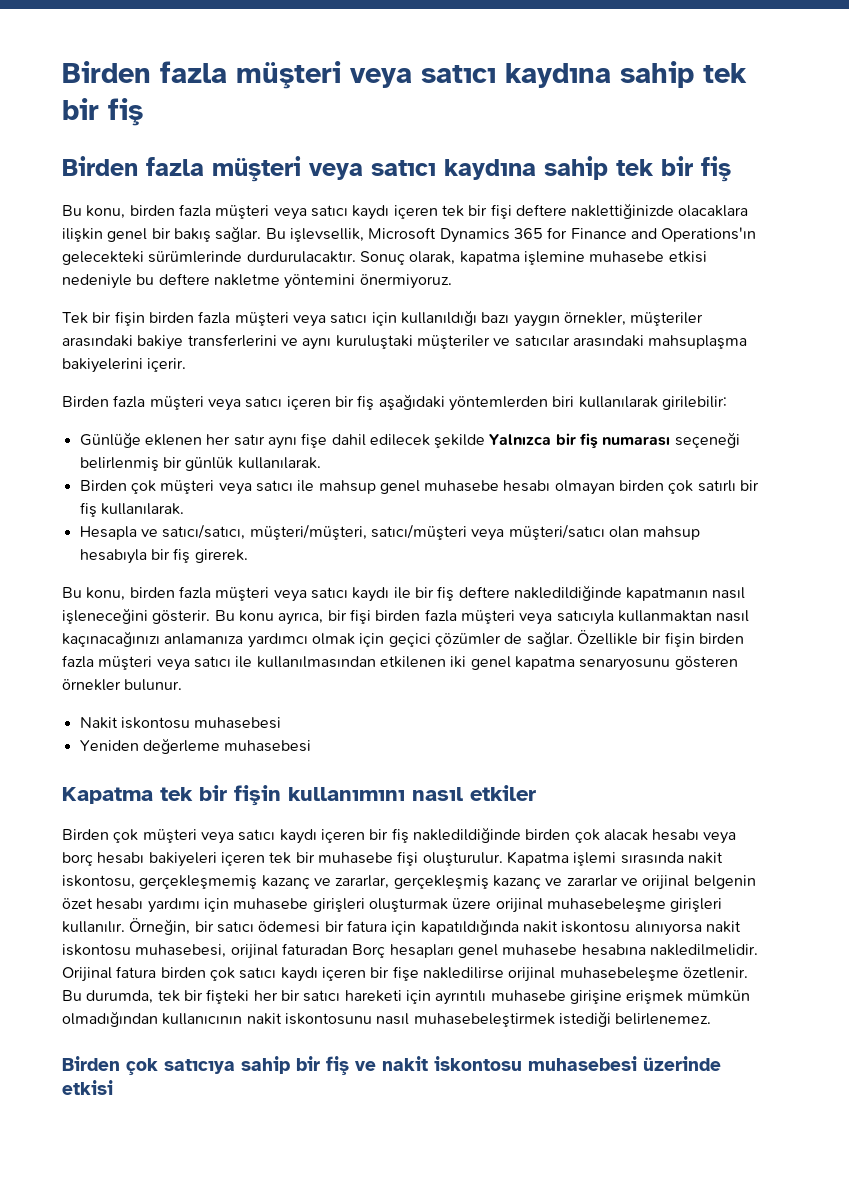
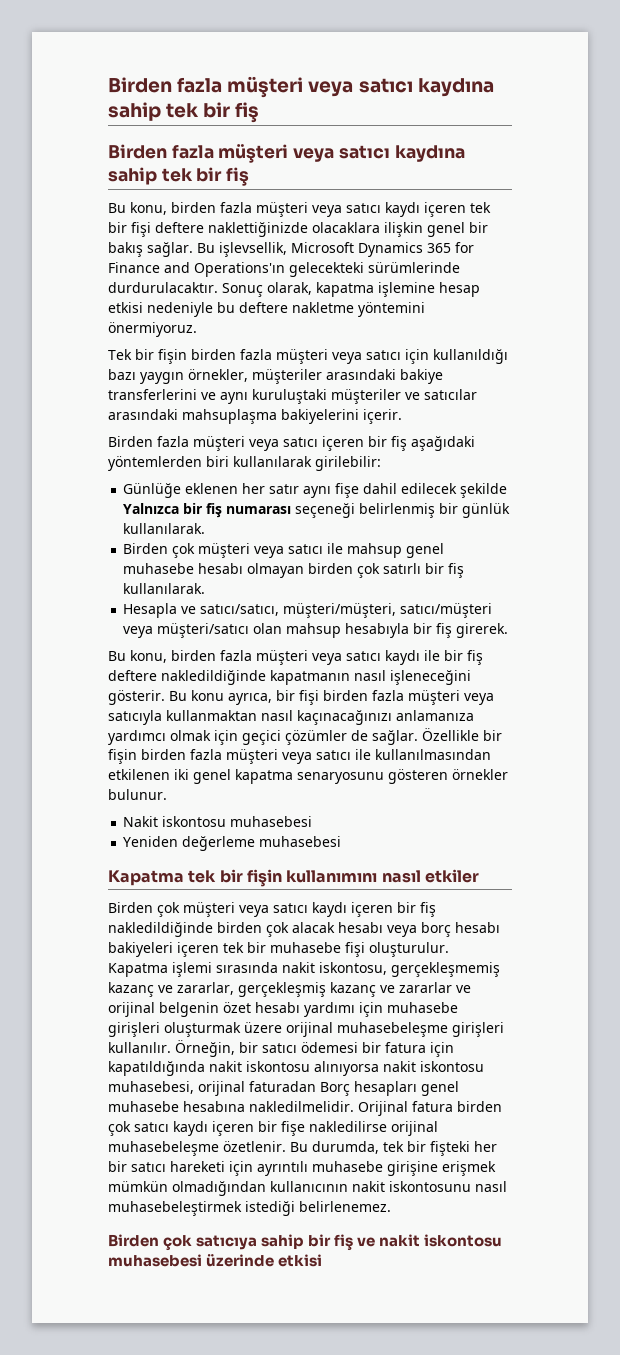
- Sonuç olarak, kapatma işlemine muhasebe etkisi nedeniyle bu deftere nakletme yöntemini önermiyoruz.
+ Sonuç olarak, kapatma işlemine hesap etkisi nedeniyle bu deftere nakletme yöntemini önermiyoruz.

